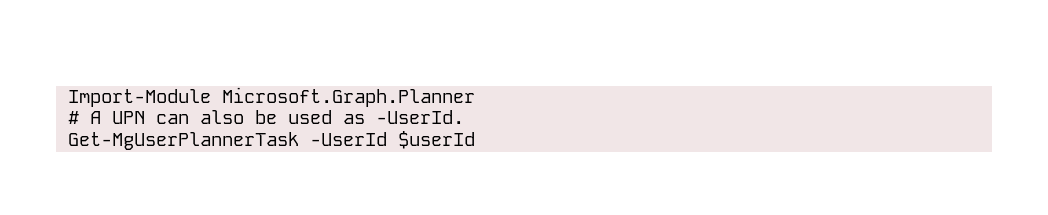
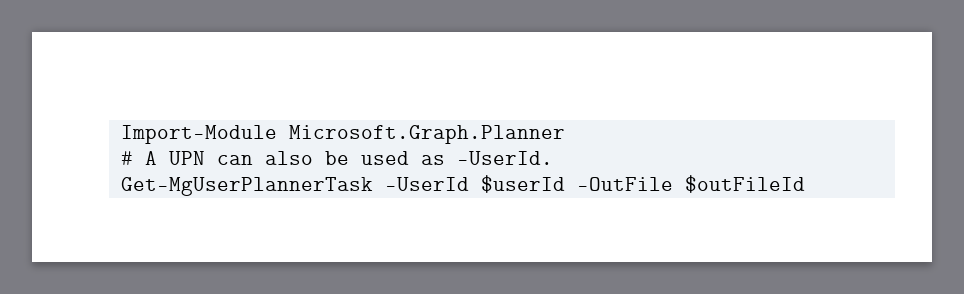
- Get-MgUserPlannerTask -UserId $userId
+ Get-MgUserPlannerTask -UserId $userId -OutFile $outFileId

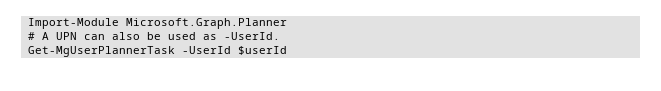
- Get-MgUserPlannerTask -UserId $userId -OutFile $outFileId
+ Get-MgUserPlannerTask -UserId $userId

